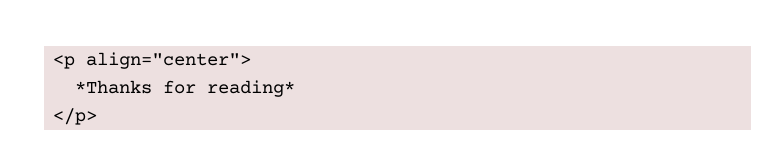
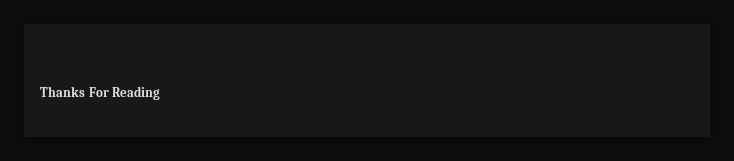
- <p align="center">
- *Thanks for reading*
- </p>
+ Thanks For Reading

